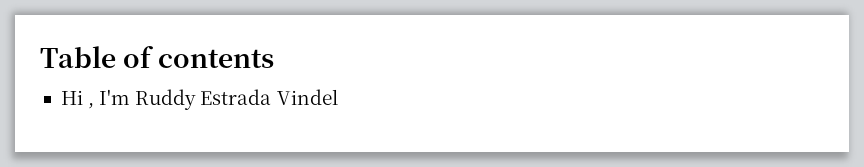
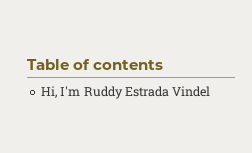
- Hi , I'm Ruddy Estrada Vindel
+ Hi, I'm Ruddy Estrada Vindel

